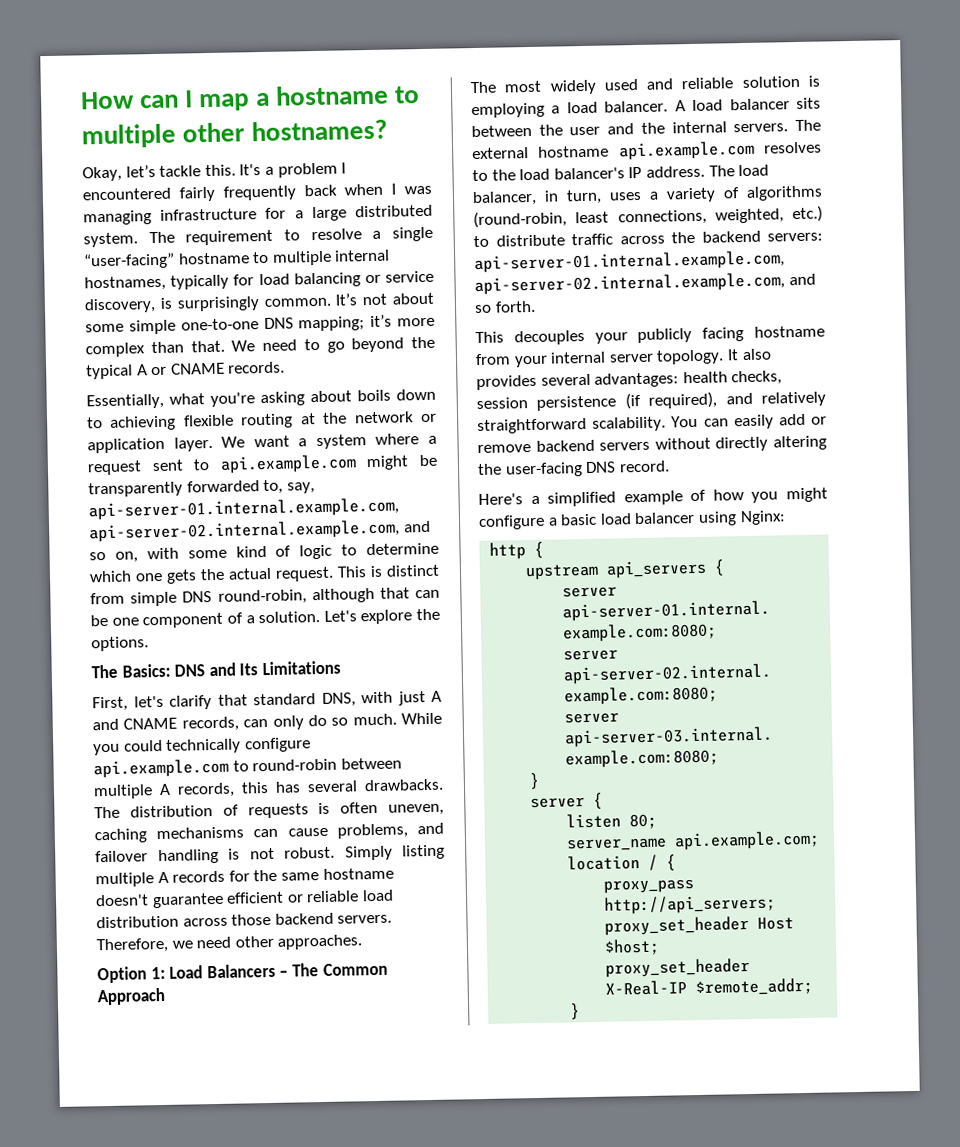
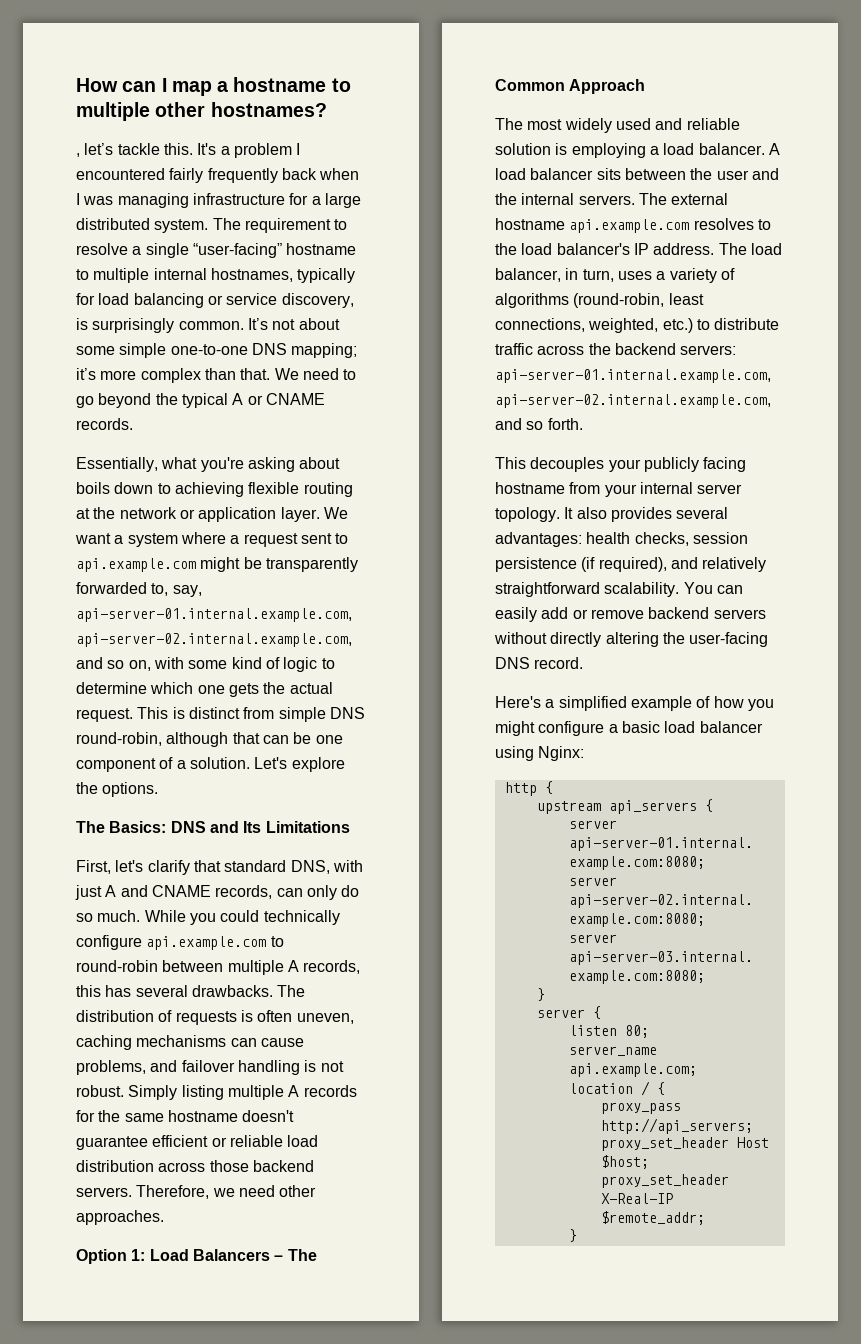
- Okay, let’s tackle this.
+ , let’s tackle this.

